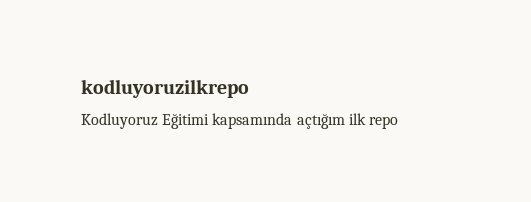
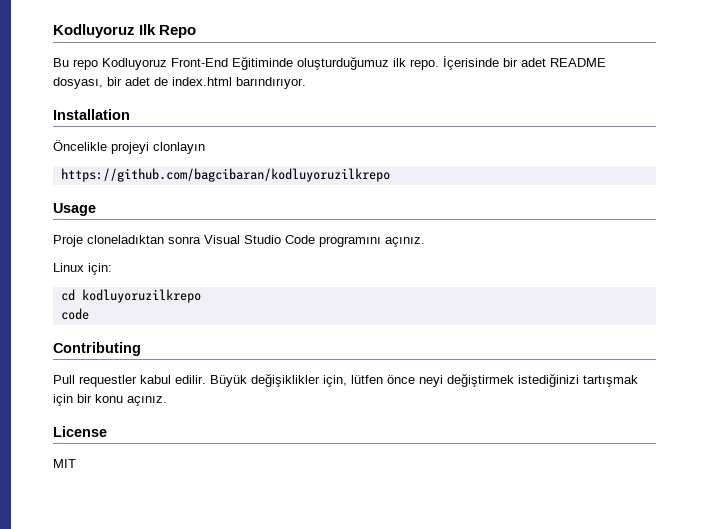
- kodluyoruzilkrepo
- Kodluyoruz Eğitimi kapsamında açtığım ilk repo
+ Kodluyoruz Ilk Repo
+ Bu repo Kodluyoruz Front-End Eğitiminde oluşturduğumuz ilk repo. İçerisinde bir adet README dosyası, bir adet de index.html barındırıyor.
+ Installation
+ Öncelikle projeyi clonlayın
+ https://github.com/bagcibaran/kodluyoruzilkrepo
+ Usage
+ Proje cloneladıktan sonra Visual Studio Code programını açınız.
+ Linux için:
+ cd kodluyoruzilkrepo
+ code
+ Contributing
+ Pull requestler kabul edilir. Büyük değişiklikler için, lütfen önce neyi değiştirmek istediğinizi tartışmak için bir konu açınız.
+ License
+ MIT

